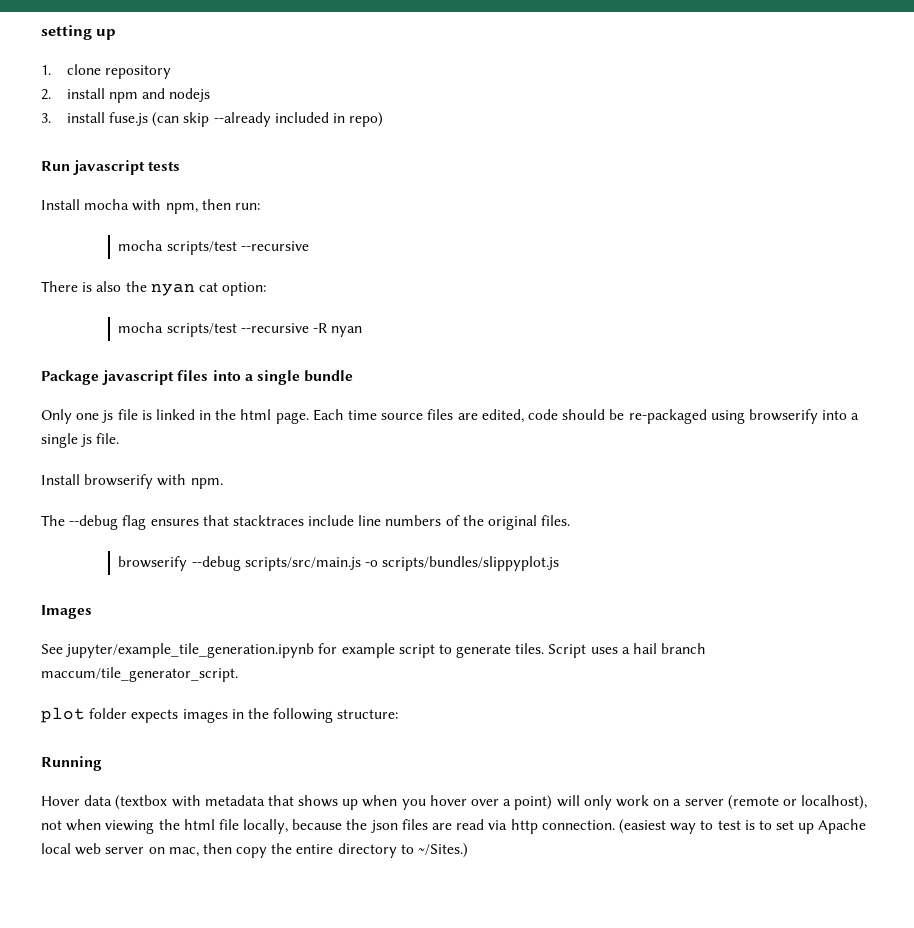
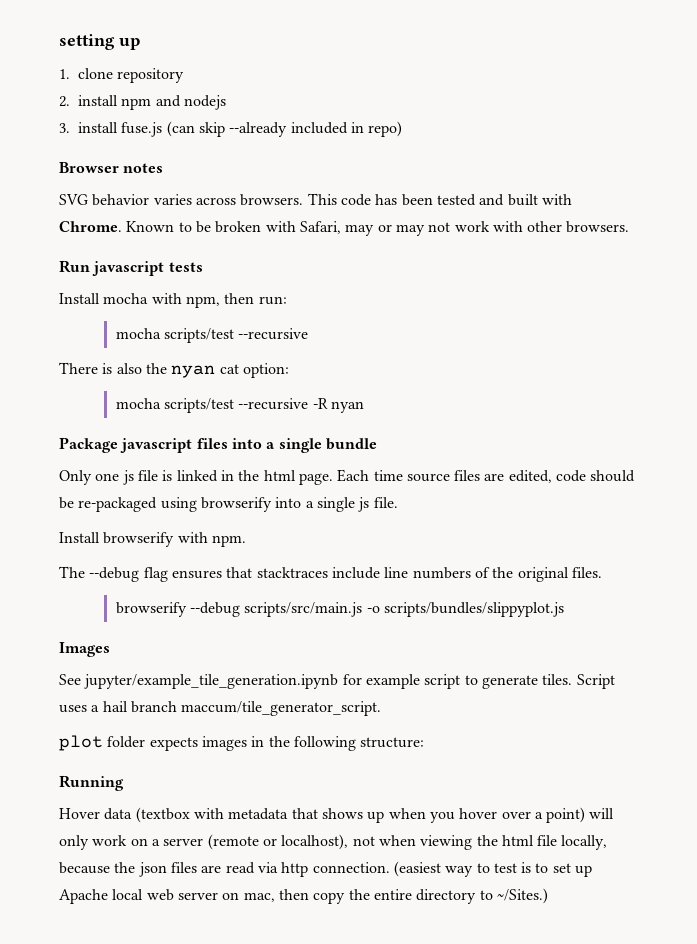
+ Browser notes
+ SVG behavior varies across browsers. This code has been tested and built with Chrome. Known to be broken with Safari, may or may not work with other browsers.

